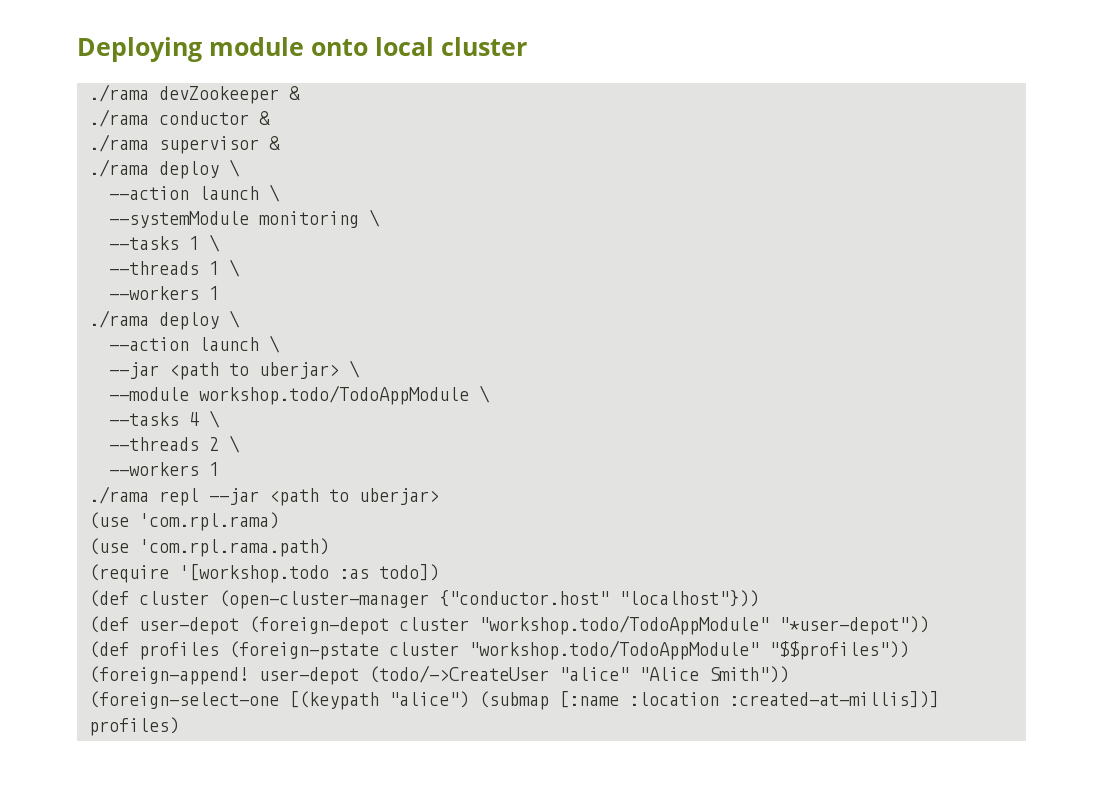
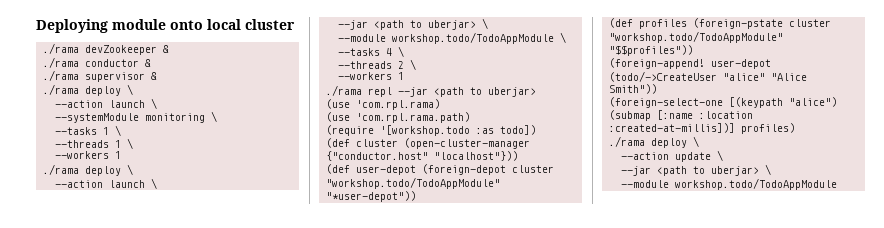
  (foreign-select-one [(keypath "alice") (submap [:name :location :created-at-millis])] profiles)
+ ./rama deploy \
+ --action update \
+ --jar <path to uberjar> \
+ --module workshop.todo/TodoAppModule

